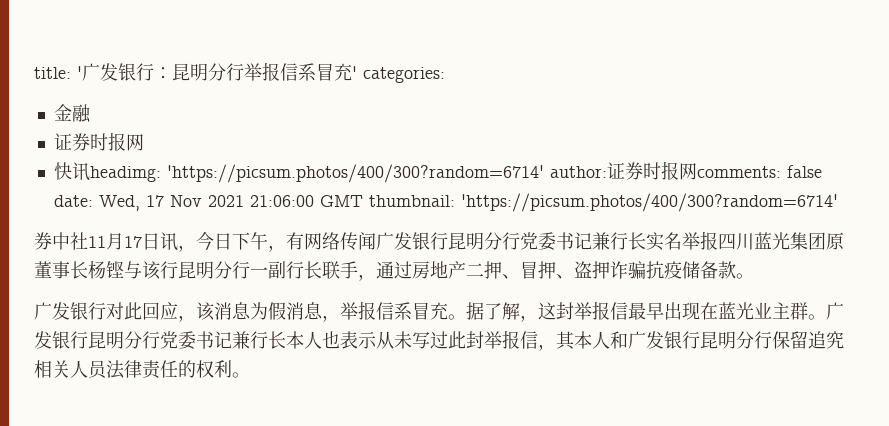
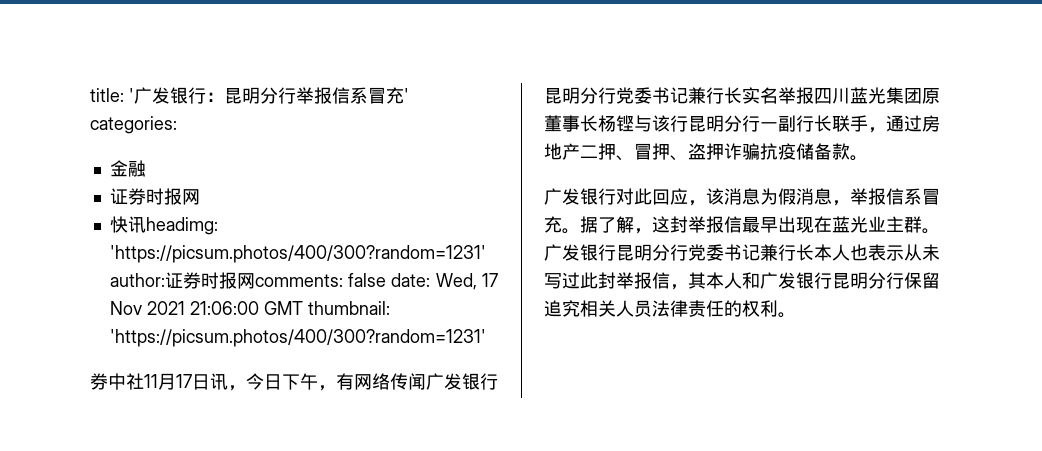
- 快讯headimg: 'https://picsum.photos/400/300?random=6714' author:证券时报网comments: false date: Wed, 17 Nov 2021 21:06:00 GMT thumbnail: 'https://picsum.photos/400/300?random=6714'
+ 快讯headimg: 'https://picsum.photos/400/300?random=1231' author:证券时报网comments: false date: Wed, 17 Nov 2021 21:06:00 GMT thumbnail: 'https://picsum.photos/400/300?random=1231'

